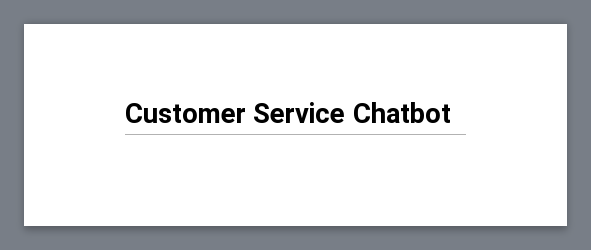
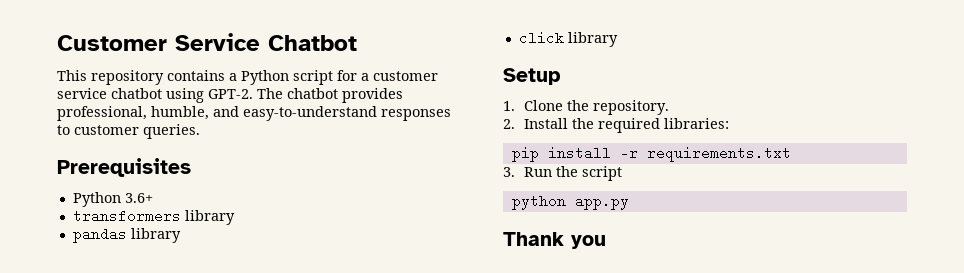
+ This repository contains a Python script for a customer service chatbot using GPT-2. The chatbot provides professional, humble, and easy-to-understand responses to customer queries.
+ Prerequisites
+ Python 3.6+
+ transformers library
+ pandas library
+ click library
+ Setup
+ 1. Clone the repository.
+ 2. Install the required libraries:
+ pip install -r requirements.txt
+ 3. Run the script
+ python app.py
+ Thank you

